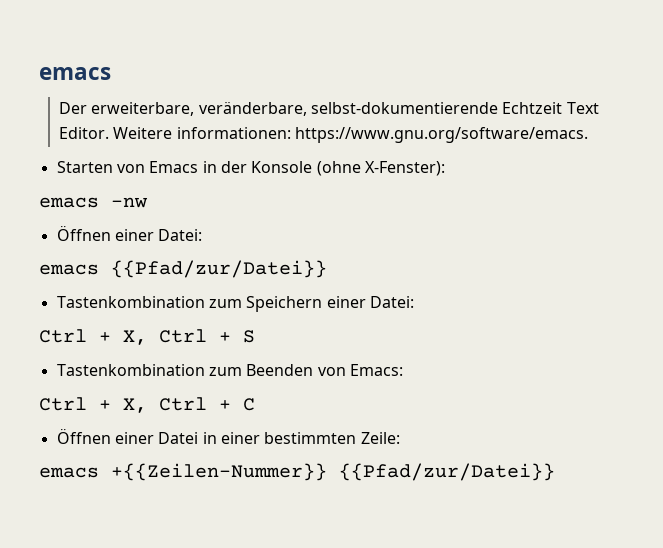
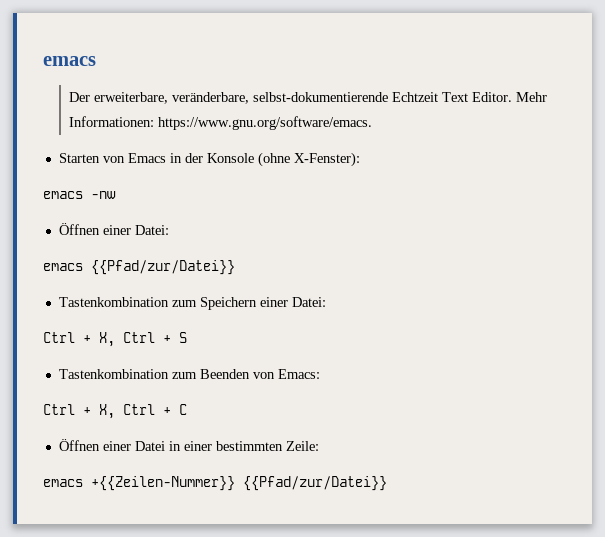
- Weitere informationen: https://www.gnu.org/software/emacs.
+ Mehr Informationen: https://www.gnu.org/software/emacs.

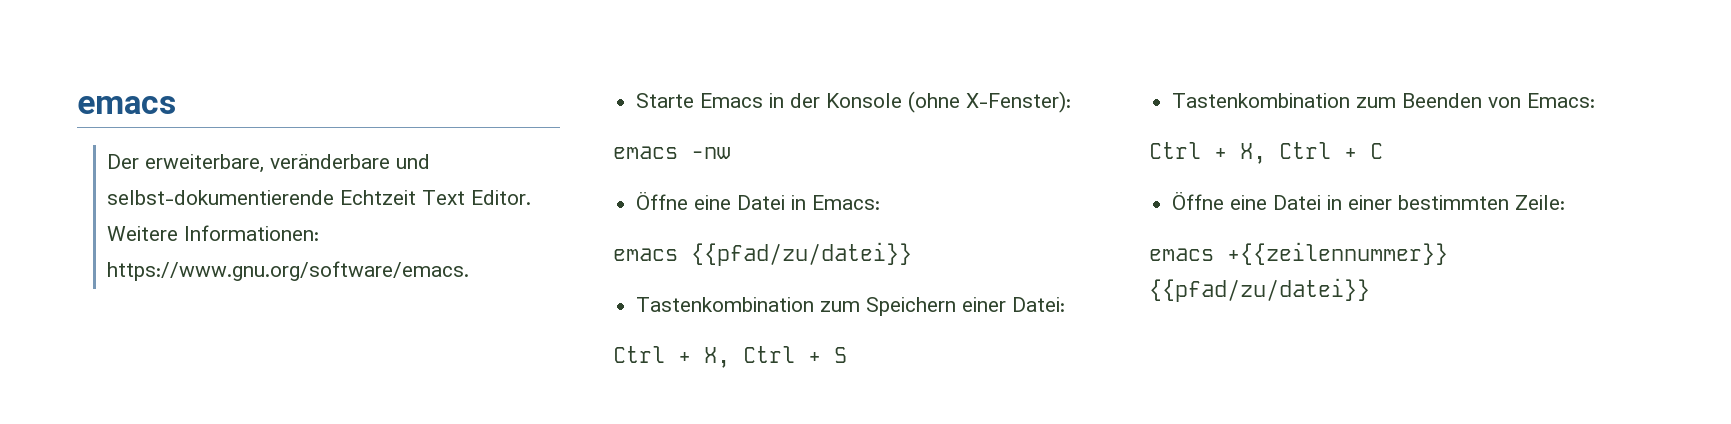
- Der erweiterbare, veränderbare, selbst-dokumentierende Echtzeit Text Editor.
+ Der erweiterbare, veränderbare und selbst-dokumentierende Echtzeit Text Editor.
- Mehr Informationen: https://www.gnu.org/software/emacs.
+ Weitere Informationen: https://www.gnu.org/software/emacs.
- Starten von Emacs in der Konsole (ohne X-Fenster):
+ Starte Emacs in der Konsole (ohne X-Fenster):
- Öffnen einer Datei:
- emacs {{Pfad/zur/Datei}}
+ Öffne eine Datei in Emacs:
+ emacs {{pfad/zu/datei}}
- Öffnen einer Datei in einer bestimmten Zeile:
+ Öffne eine Datei in einer bestimmten Zeile:
- emacs +{{Zeilen-Nummer}} {{Pfad/zur/Datei}}
+ emacs +{{zeilennummer}} {{pfad/zu/datei}}

